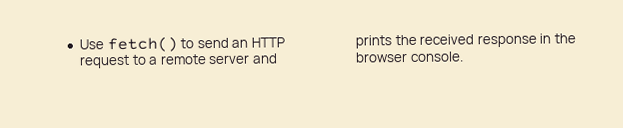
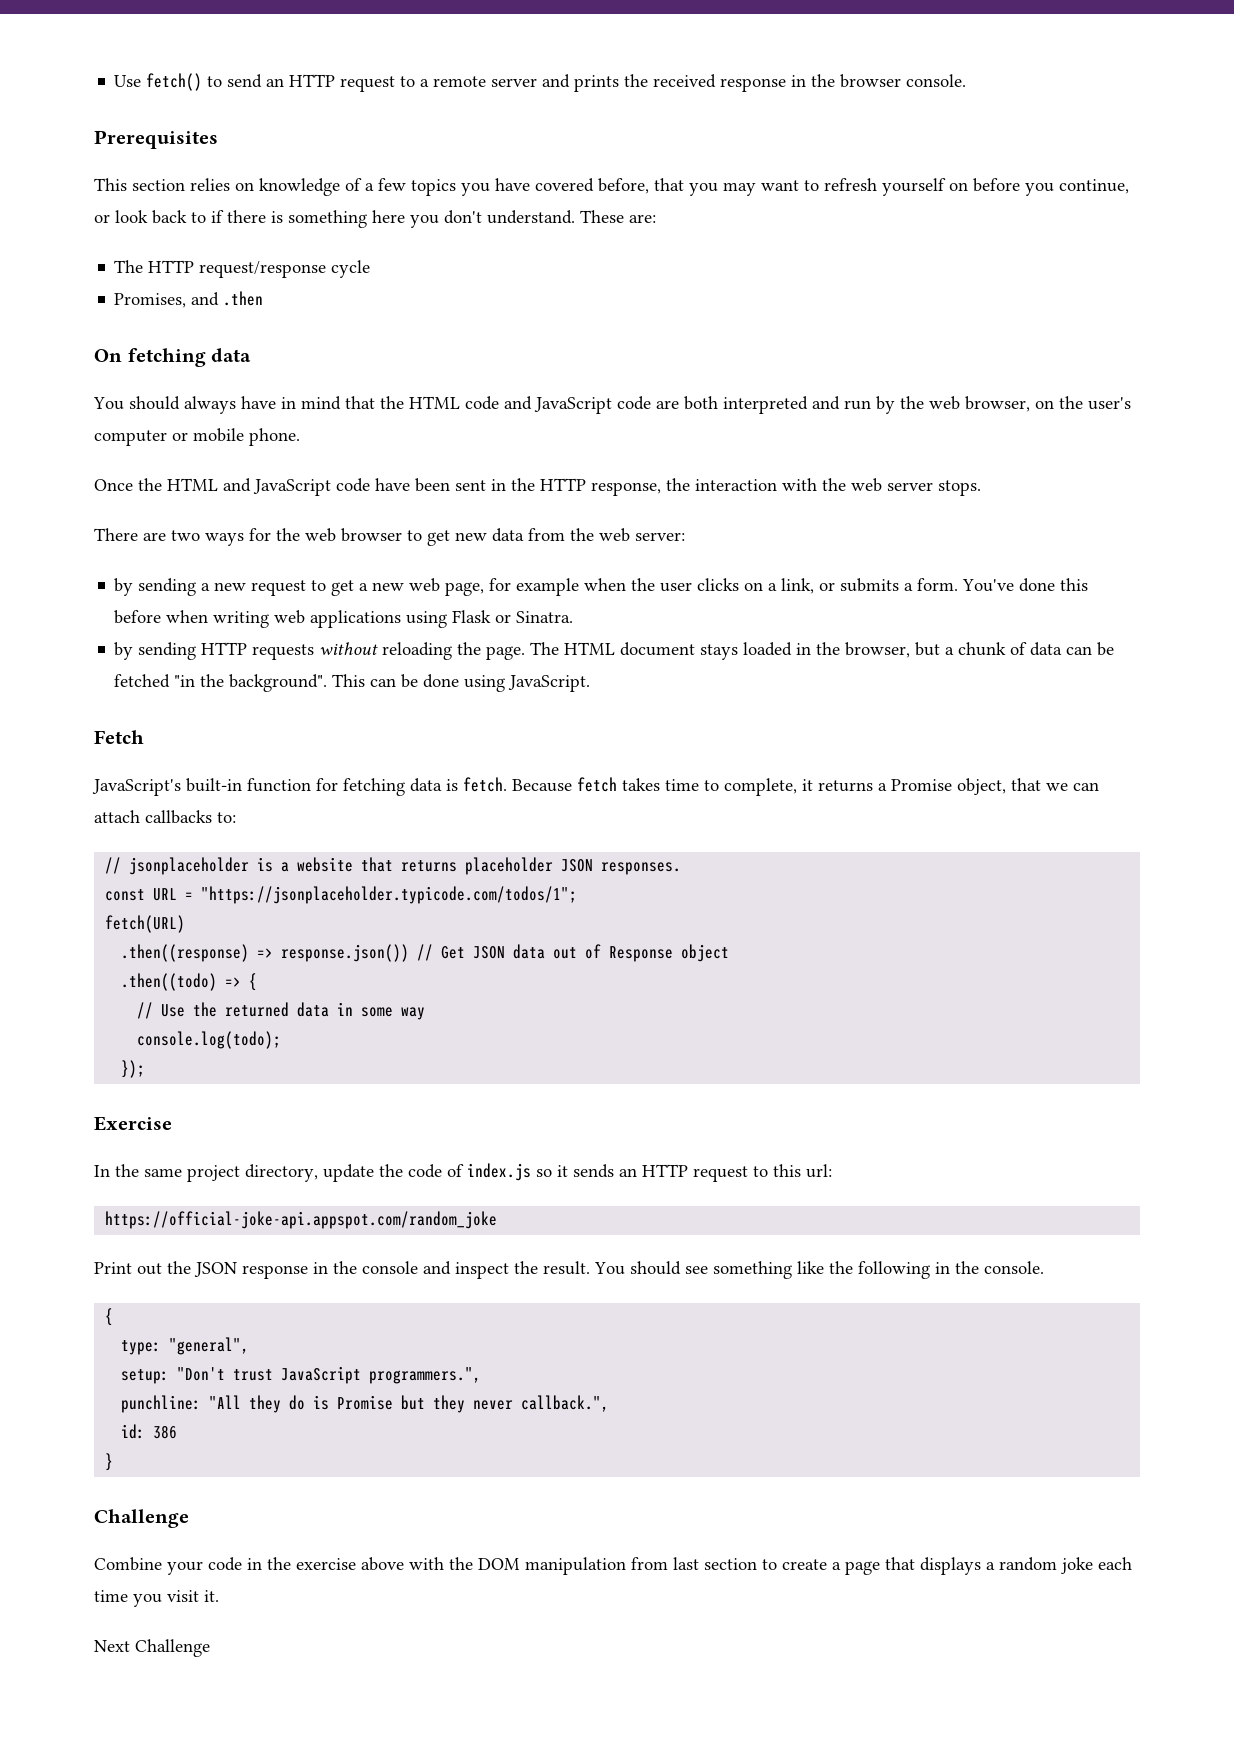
+ Prerequisites
+ This section relies on knowledge of a few topics you have covered before, that you may want to refresh yourself on before you continue, or look back to if there is something here you don't understand. These are:
+ The HTTP request/response cycle
+ Promises, and .then
+ On fetching data
+ You should always have in mind that the HTML code and JavaScript code are both interpreted and run by the web browser, on the user's computer or mobile phone.
+ Once the HTML and JavaScript code have been sent in the HTTP response, the interaction with the web server stops.
+ There are two ways for the web browser to get new data from the web server:
+ by sending a new request to get a new web page, for example when the user clicks on a link, or submits a form. You've done this before when writing web applications using Flask or Sinatra.
+ by sending HTTP requests without reloading the page. The HTML document stays loaded in the browser, but a chunk of data can be fetched "in the background". This can be done using JavaScript.
+ Fetch
+ JavaScript's built-in function for fetching data is fetch. Because fetch takes time to complete, it returns a Promise object, that we can attach callbacks to:
+ // jsonplaceholder is a website that returns placeholder JSON responses.
+ const URL = "https://jsonplaceholder.typicode.com/todos/1";
+ fetch(URL)
+ .then((response) => response.json()) // Get JSON data out of Response object
+ .then((todo) => {
+ // Use the returned data in some way
+ console.log(todo);
+ });
+ Exercise
+ In the same project directory, update the code of index.js so it sends an HTTP request to this url:
+ https://official-joke-api.appspot.com/random_joke
+ Print out the JSON response in the console and inspect the result. You should see something like the following in the console.
+ {
+ type: "general",
+ setup: "Don't trust JavaScript programmers.",
+ punchline: "All they do is Promise but they never callback.",
+ id: 386
+ }
+ Challenge
+ Combine your code in the exercise above with the DOM manipulation from last section to create a page that displays a random joke each time you visit it.
+ Next Challenge

